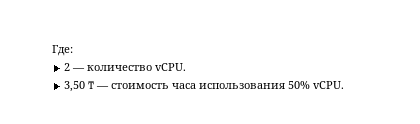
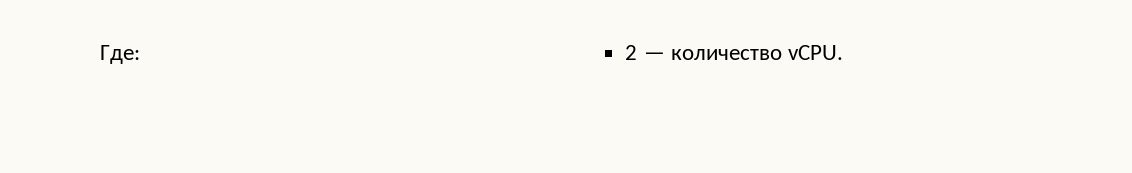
- 3,50 ₸ — стоимость часа использования 50% vCPU.

